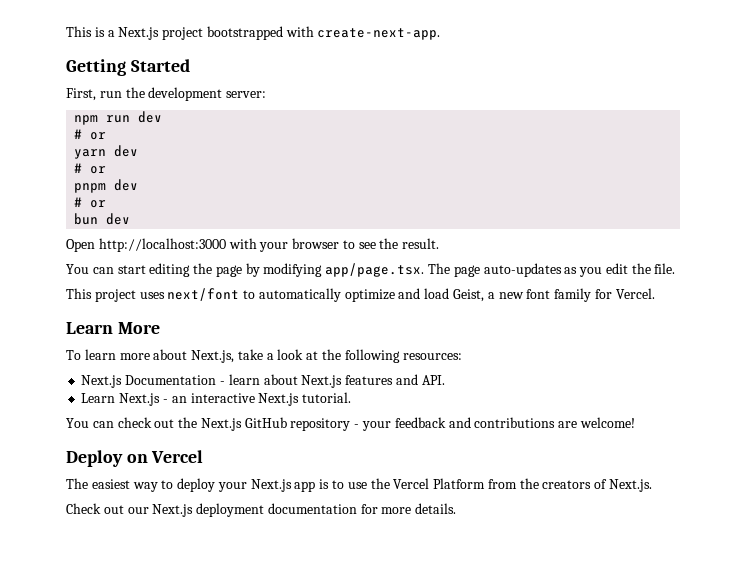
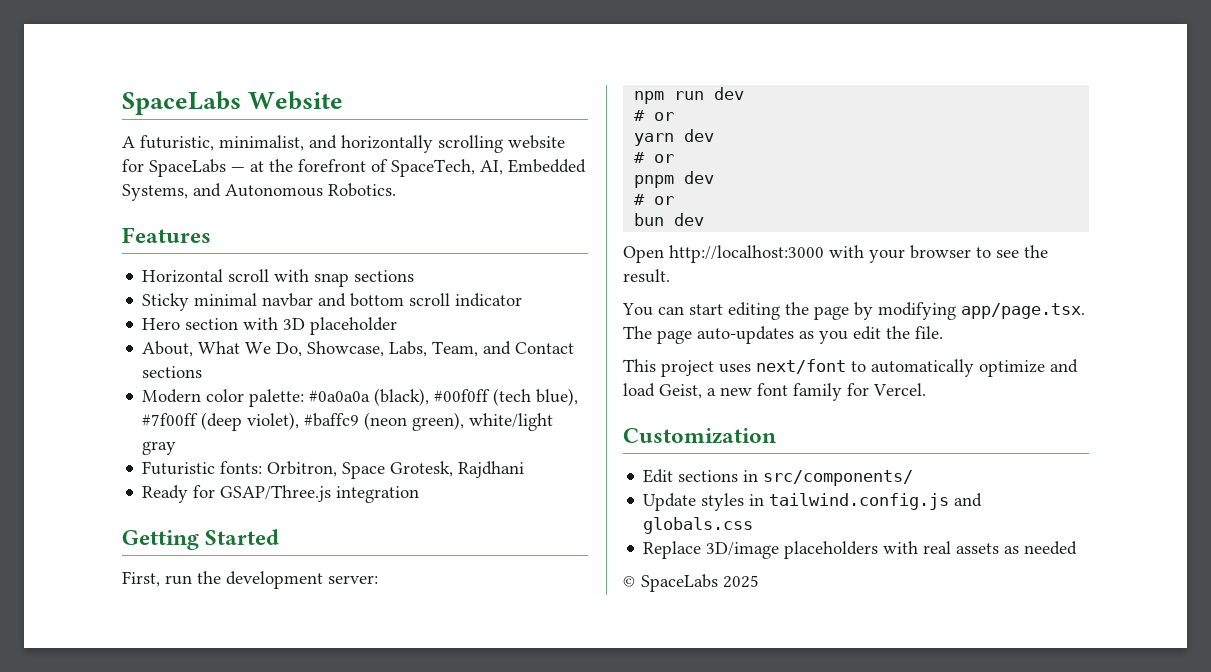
- This is a Next.js project bootstrapped with create-next-app.
+ SpaceLabs Website
+ A futuristic, minimalist, and horizontally scrolling website for SpaceLabs — at the forefront of SpaceTech, AI, Embedded Systems, and Autonomous Robotics.
+ Features
+ Horizontal scroll with snap sections
+ Sticky minimal navbar and bottom scroll indicator
+ Hero section with 3D placeholder
+ About, What We Do, Showcase, Labs, Team, and Contact sections
+ Modern color palette: #0a0a0a (black), #00f0ff (tech blue), #7f00ff (deep violet), #baffc9 (neon green), white/light gray
+ Futuristic fonts: Orbitron, Space Grotesk, Rajdhani
+ Ready for GSAP/Three.js integration
- Learn More
- To learn more about Next.js, take a look at the following resources:
- Next.js Documentation - learn about Next.js features and API.
- Learn Next.js - an interactive Next.js tutorial.
- You can check out the Next.js GitHub repository - your feedback and contributions are welcome!
- Deploy on Vercel
- The easiest way to deploy your Next.js app is to use the Vercel Platform from the creators of Next.js.
- Check out our Next.js deployment documentation for more details.
+ Customization
+ Edit sections in src/components/
+ Update styles in tailwind.config.js and globals.css
+ Replace 3D/image placeholders with real assets as needed
+ © SpaceLabs 2025

